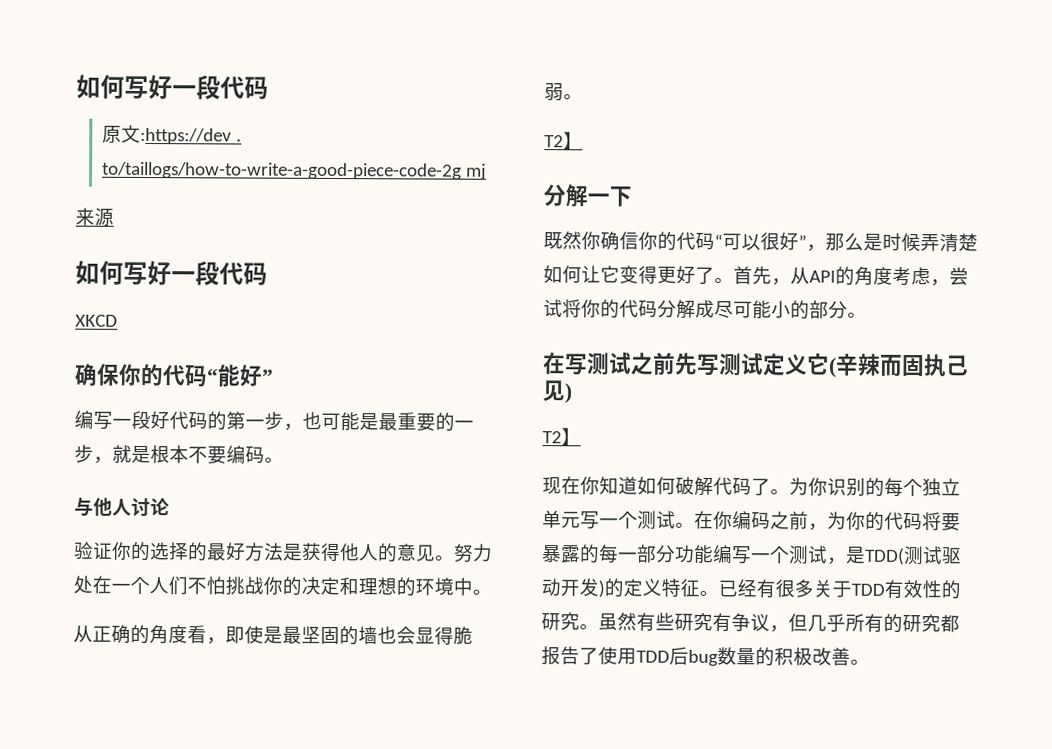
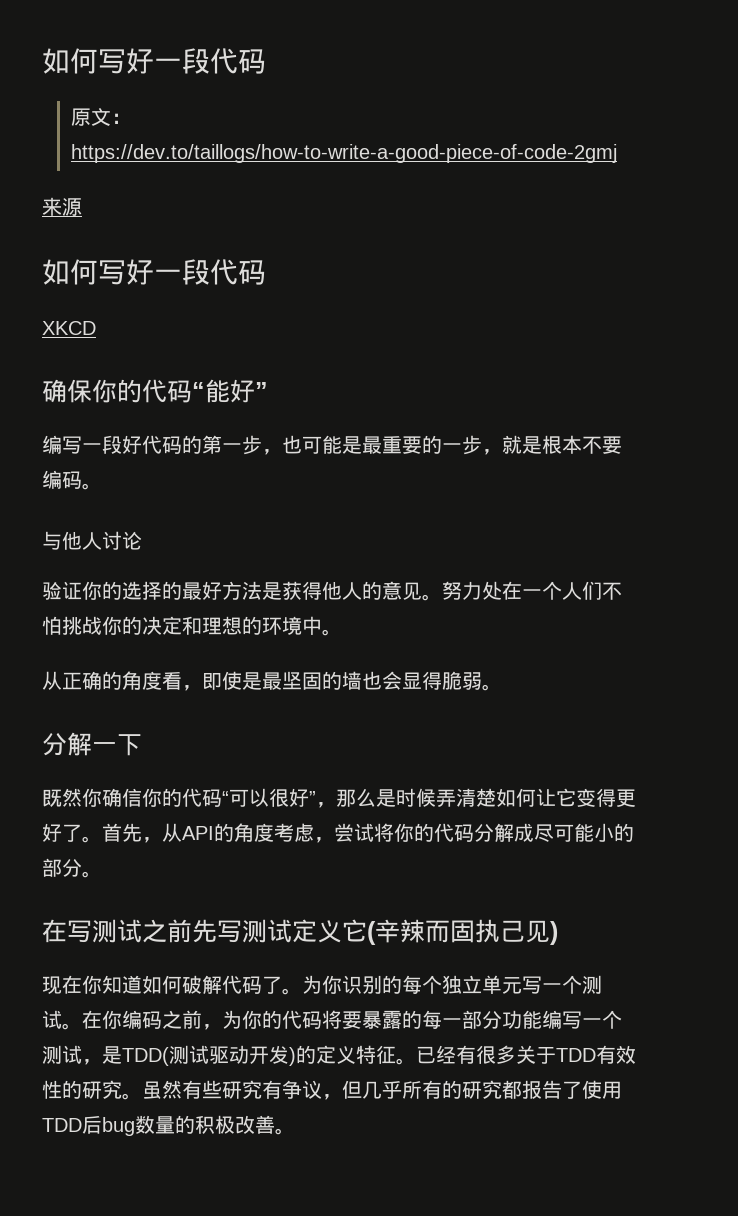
- 原文:https://dev . to/taillogs/how-to-write-a-good-piece-code-2g mj
+ 原文：https://dev.to/taillogs/how-to-write-a-good-piece-of-code-2gmj
  从正确的角度看，即使是最坚固的墙也会显得脆弱。
- T2】
  在写测试之前先写测试定义它(辛辣而固执己见)
- T2】

